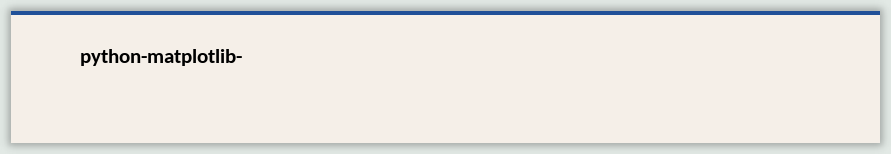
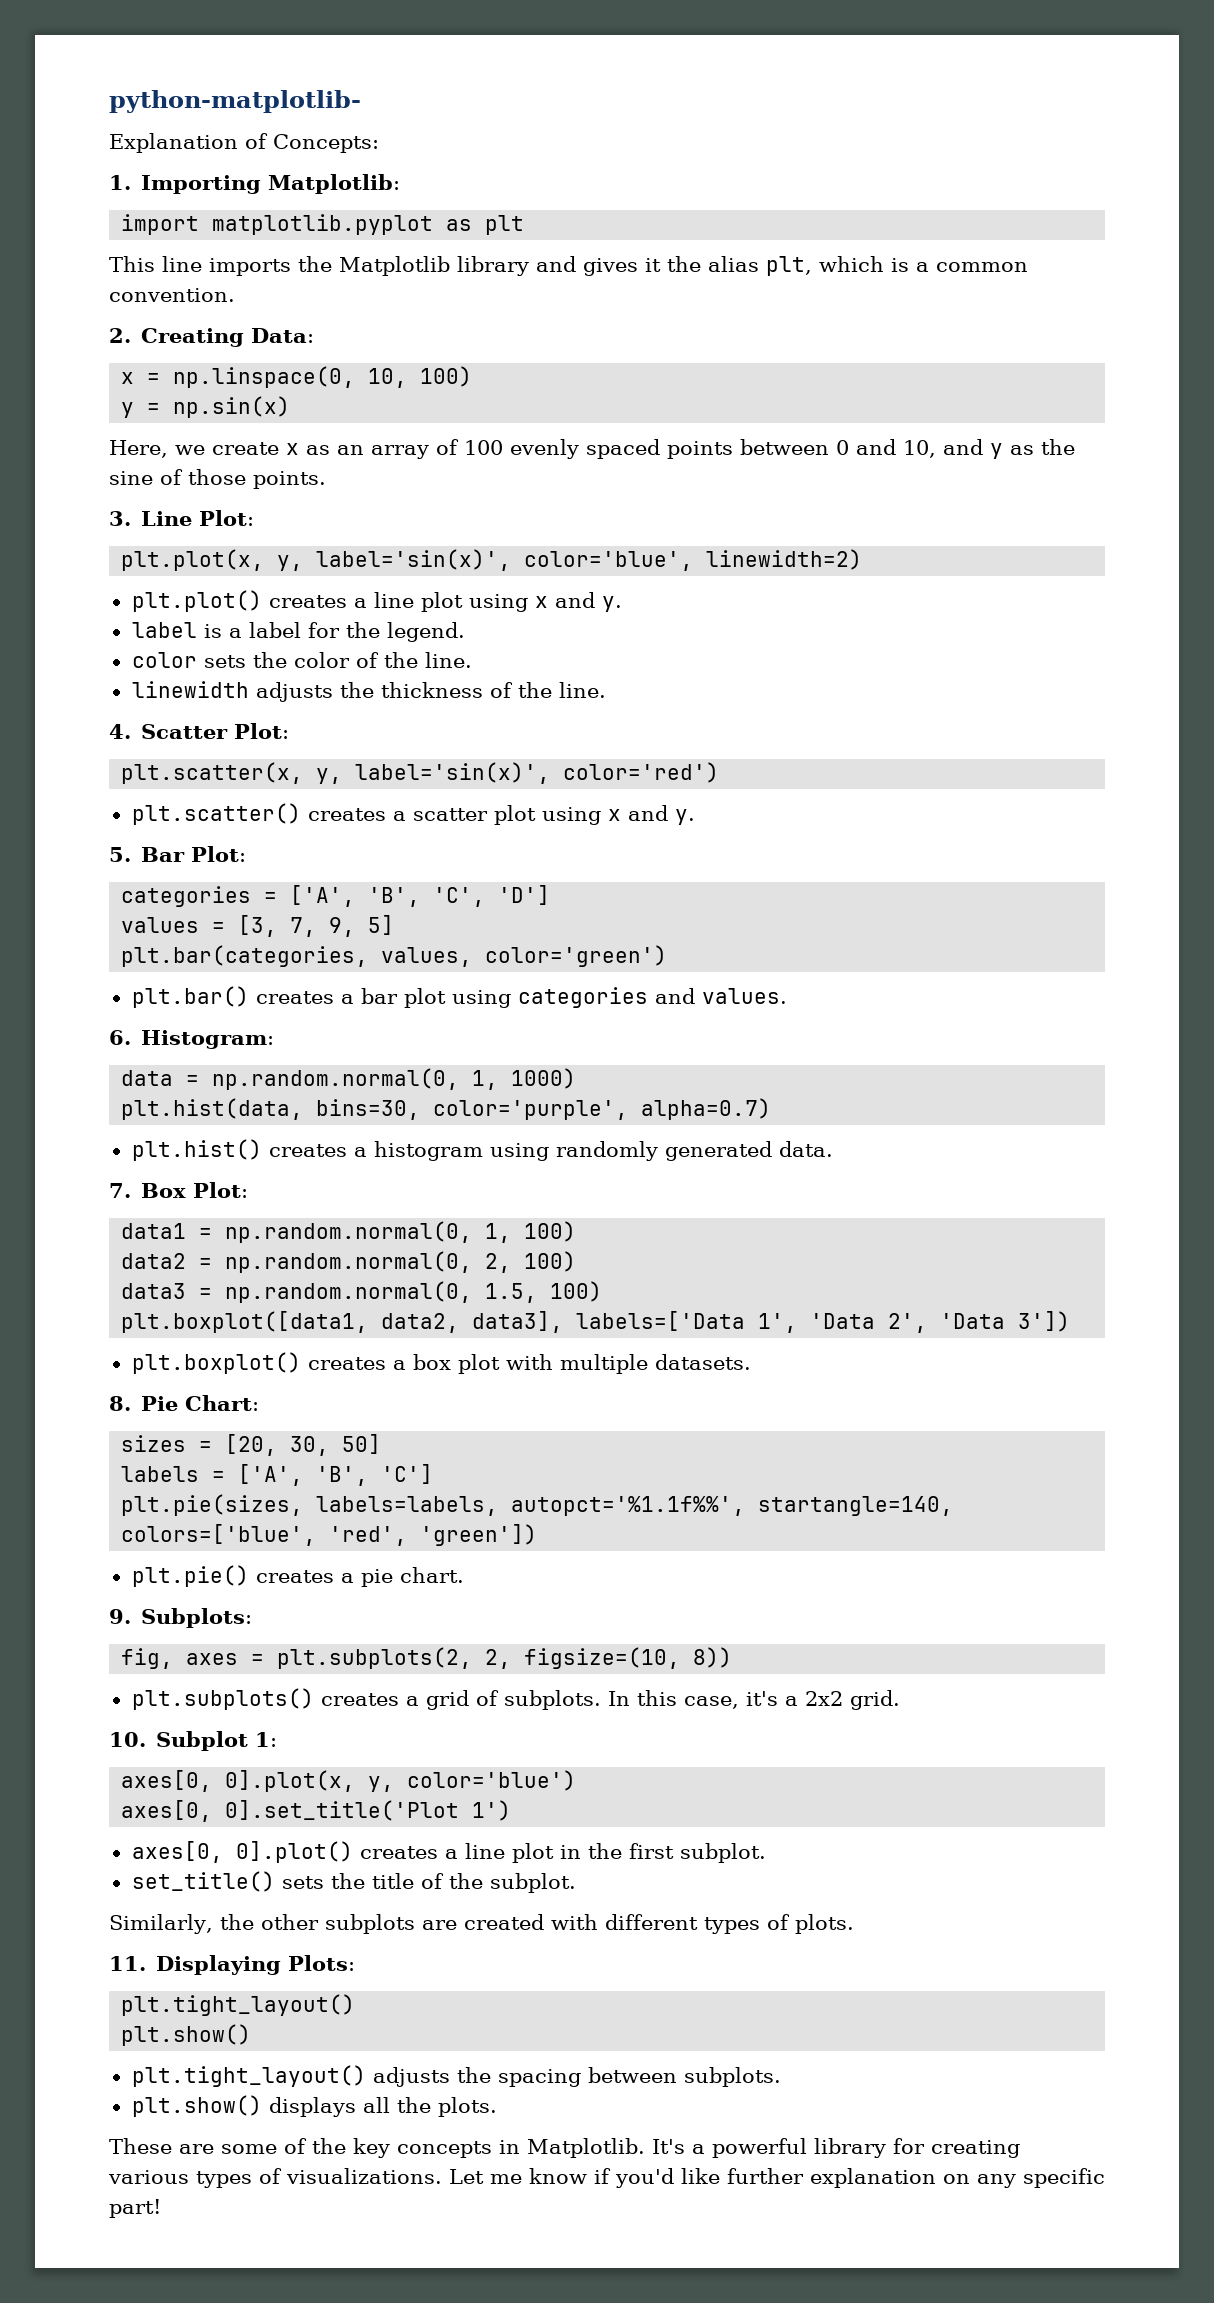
+ Explanation of Concepts:
+ 1. Importing Matplotlib:
+ import matplotlib.pyplot as plt
+ This line imports the Matplotlib library and gives it the alias plt, which is a common convention.
+ 2. Creating Data:
+ x = np.linspace(0, 10, 100)
+ y = np.sin(x)
+ Here, we create x as an array of 100 evenly spaced points between 0 and 10, and y as the sine of those points.
+ 3. Line Plot:
+ plt.plot(x, y, label='sin(x)', color='blue', linewidth=2)
+ plt.plot() creates a line plot using x and y.
+ label is a label for the legend.
+ color sets the color of the line.
+ linewidth adjusts the thickness of the line.
+ 4. Scatter Plot:
+ plt.scatter(x, y, label='sin(x)', color='red')
+ plt.scatter() creates a scatter plot using x and y.
+ 5. Bar Plot:
+ categories = ['A', 'B', 'C', 'D']
+ values = [3, 7, 9, 5]
+ plt.bar(categories, values, color='green')
+ plt.bar() creates a bar plot using categories and values.
+ 6. Histogram:
+ data = np.random.normal(0, 1, 1000)
+ plt.hist(data, bins=30, color='purple', alpha=0.7)
+ plt.hist() creates a histogram using randomly generated data.
+ 7. Box Plot:
+ data1 = np.random.normal(0, 1, 100)
+ data2 = np.random.normal(0, 2, 100)
+ data3 = np.random.normal(0, 1.5, 100)
+ plt.boxplot([data1, data2, data3], labels=['Data 1', 'Data 2', 'Data 3'])
+ plt.boxplot() creates a box plot with multiple datasets.
+ 8. Pie Chart:
+ sizes = [20, 30, 50]
+ labels = ['A', 'B', 'C']
+ plt.pie(sizes, labels=labels, autopct='%1.1f%%', startangle=140, colors=['blue', 'red', 'green'])
+ plt.pie() creates a pie chart.
+ 9. Subplots:
+ fig, axes = plt.subplots(2, 2, figsize=(10, 8))
+ plt.subplots() creates a grid of subplots. In this case, it's a 2x2 grid.
+ 10. Subplot 1:
+ axes[0, 0].plot(x, y, color='blue')
+ axes[0, 0].set_title('Plot 1')
+ axes[0, 0].plot() creates a line plot in the first subplot.
+ set_title() sets the title of the subplot.
+ Similarly, the other subplots are created with different types of plots.
+ 11. Displaying Plots:
+ plt.tight_layout()
+ plt.show()
+ plt.tight_layout() adjusts the spacing between subplots.
+ plt.show() displays all the plots.
+ These are some of the key concepts in Matplotlib. It's a powerful library for creating various types of visualizations. Let me know if you'd like further explanation on any specific part!

